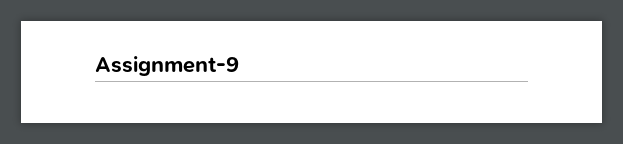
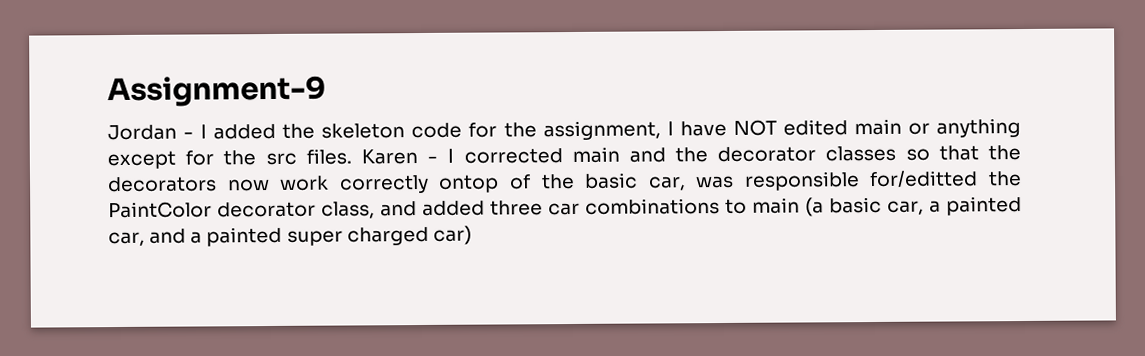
+ Jordan - I added the skeleton code for the assignment, I have NOT edited main or anything except for the src files. Karen - I corrected main and the decorator classes so that the decorators now work correctly ontop of the basic car, was responsible for/editted the PaintColor decorator class, and added three car combinations to main (a basic car, a painted car, and a painted super charged car)

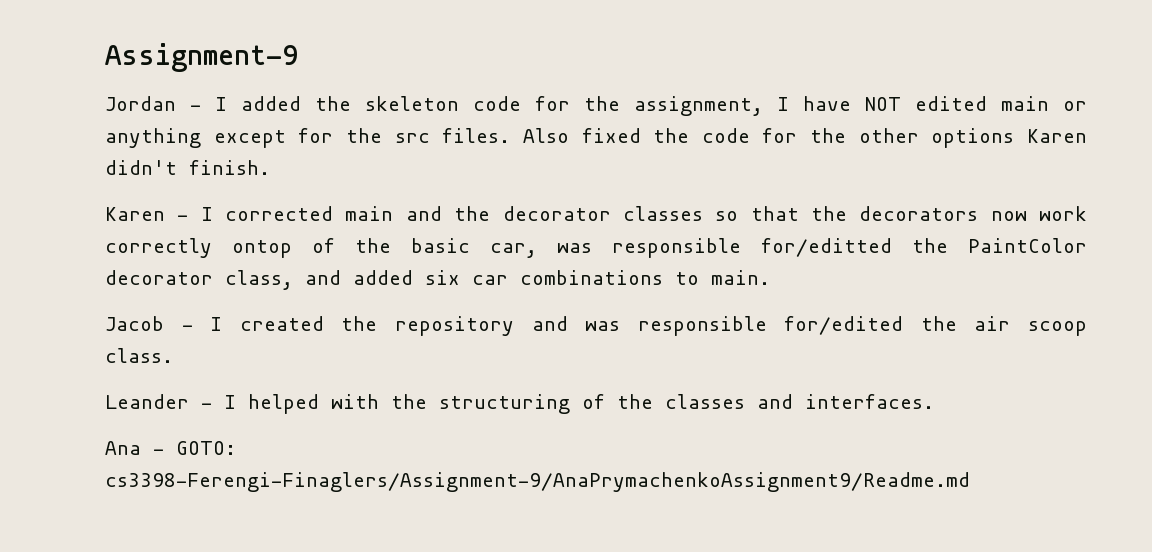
- Jordan - I added the skeleton code for the assignment, I have NOT edited main or anything except for the src files. Karen - I corrected main and the decorator classes so that the decorators now work correctly ontop of the basic car, was responsible for/editted the PaintColor decorator class, and added three car combinations to main (a basic car, a painted car, and a painted super charged car)
+ Jordan - I added the skeleton code for the assignment, I have NOT edited main or anything except for the src files. Also fixed the code for the other options Karen didn't finish.
+ Karen - I corrected main and the decorator classes so that the decorators now work correctly ontop of the basic car, was responsible for/editted the PaintColor decorator class, and added six car combinations to main.
+ Jacob - I created the repository and was responsible for/edited the air scoop class.
+ Leander - I helped with the structuring of the classes and interfaces.
+ Ana - GOTO: cs3398-Ferengi-Finaglers/Assignment-9/AnaPrymachenkoAssignment9/Readme.md

